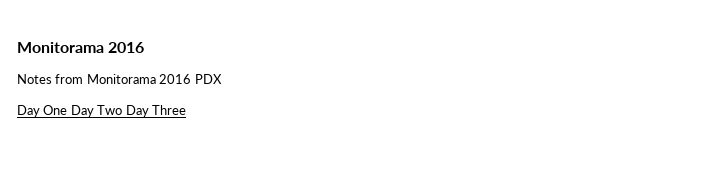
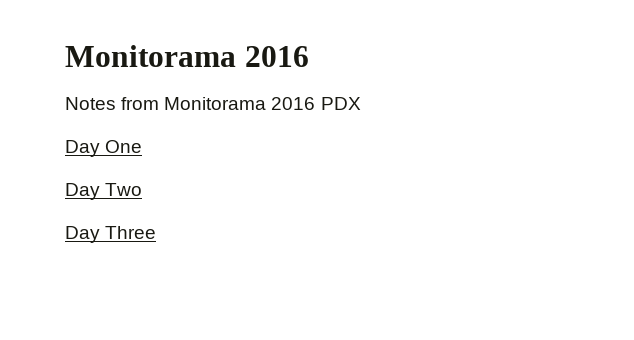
- Day One Day Two Day Three
+ Day One
+ Day Two
+ Day Three

